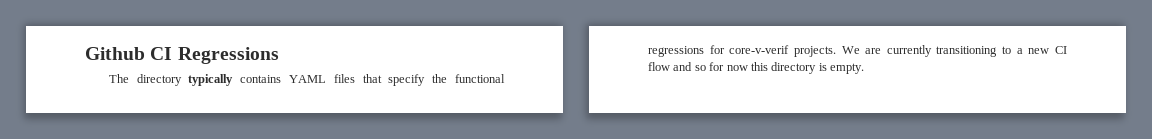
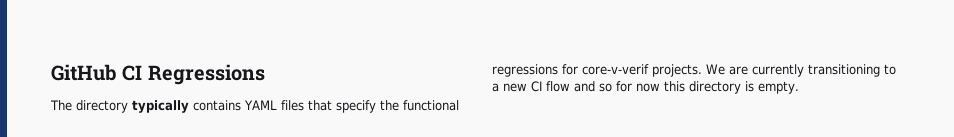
- Github CI Regressions
+ GitHub CI Regressions

